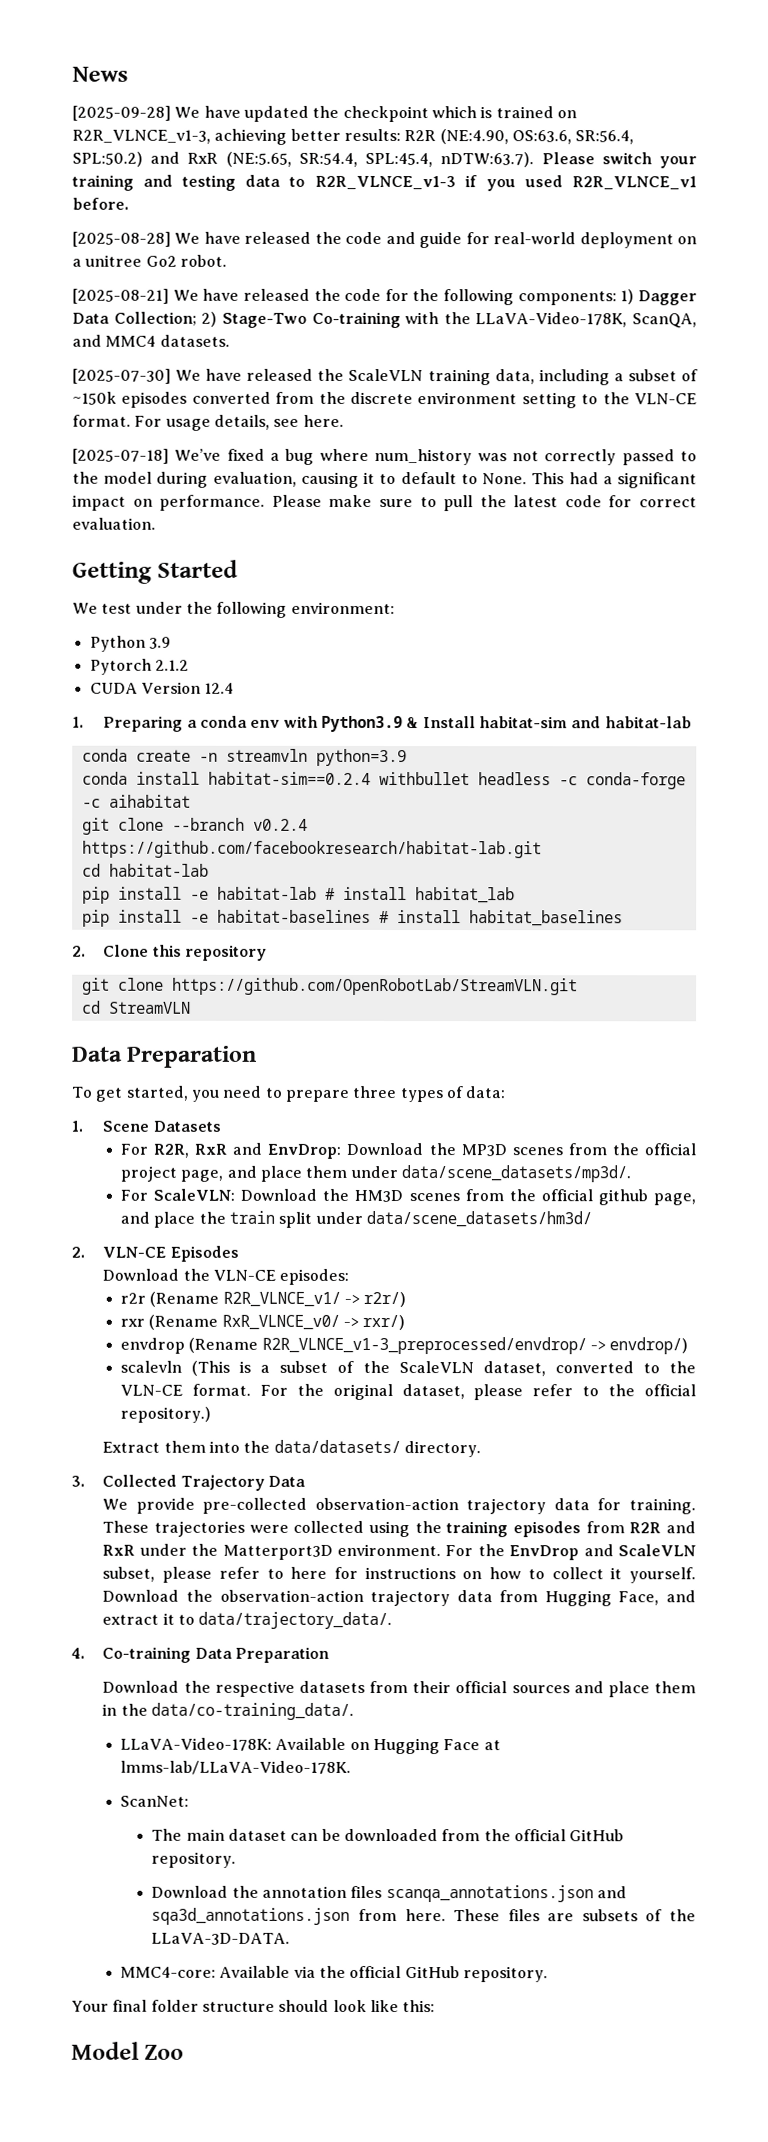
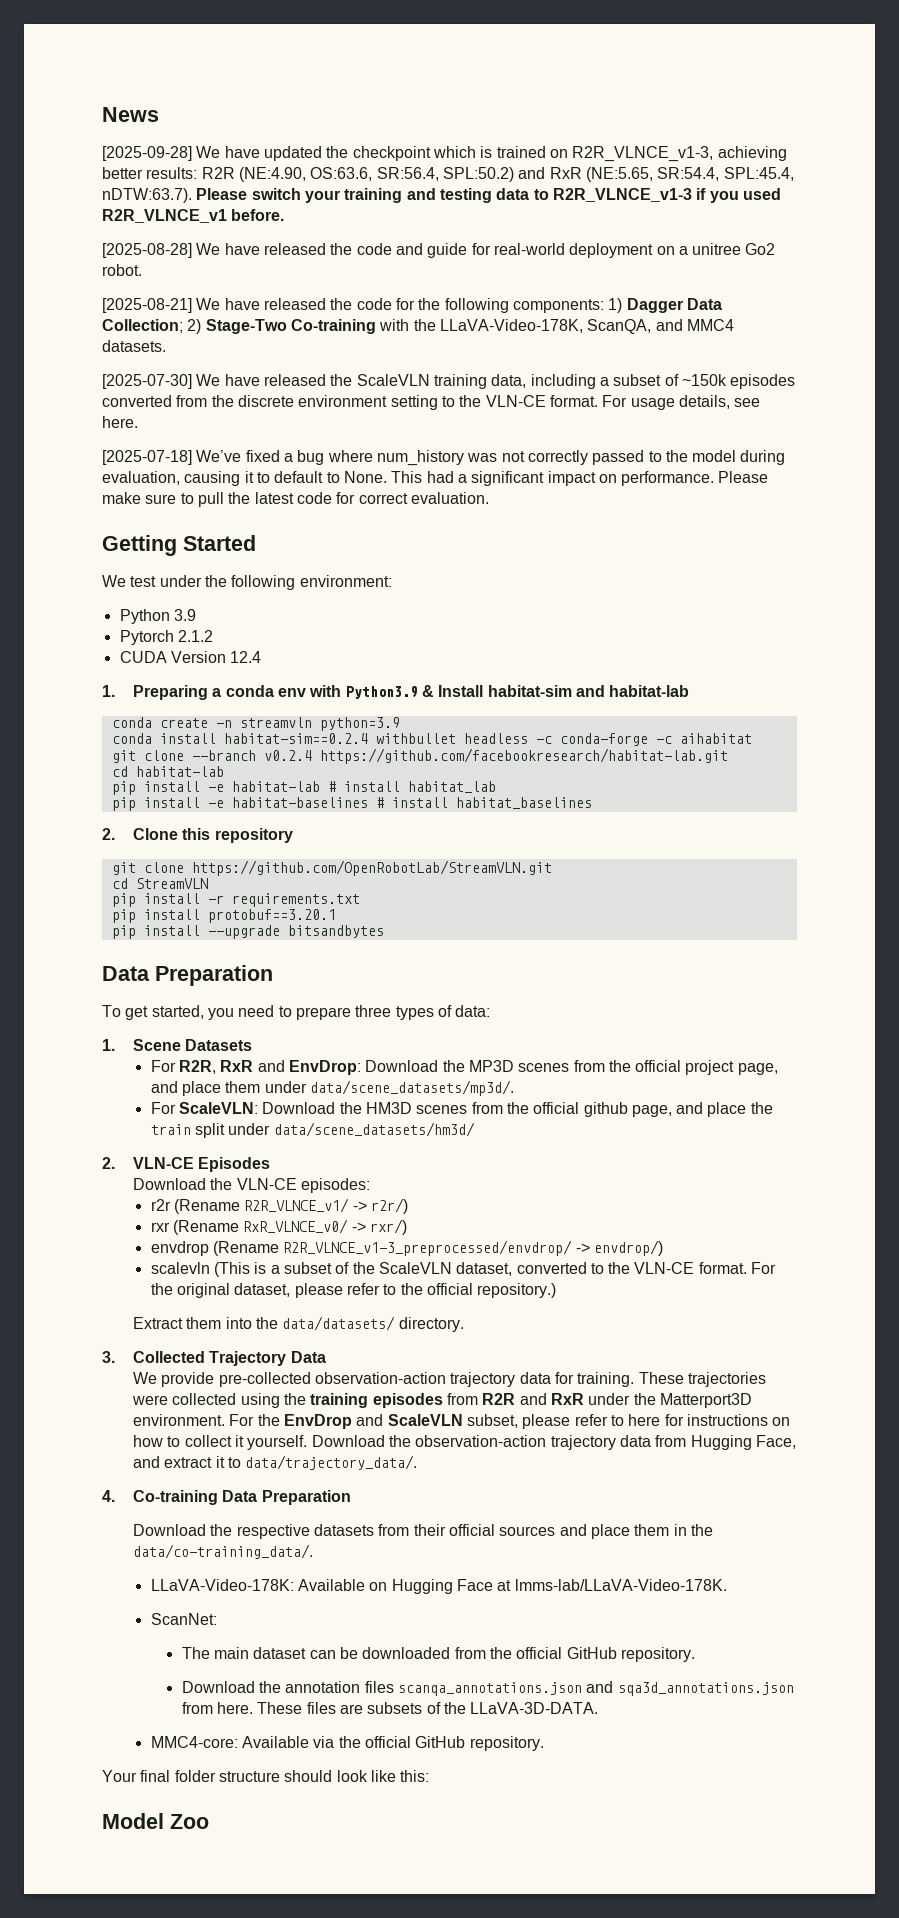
+ pip install -r requirements.txt
+ pip install protobuf==3.20.1
+ pip install --upgrade bitsandbytes

